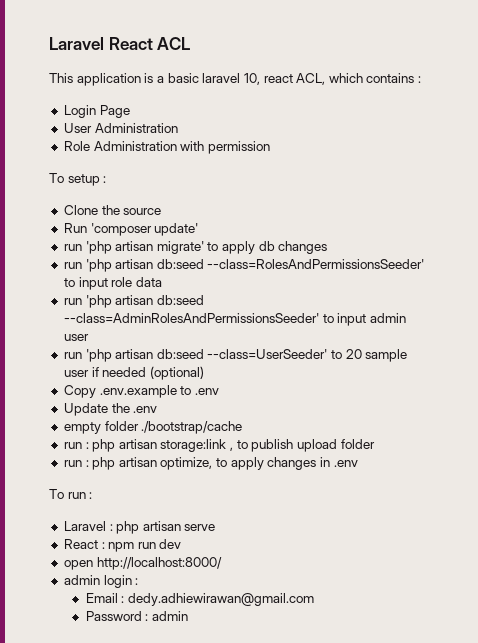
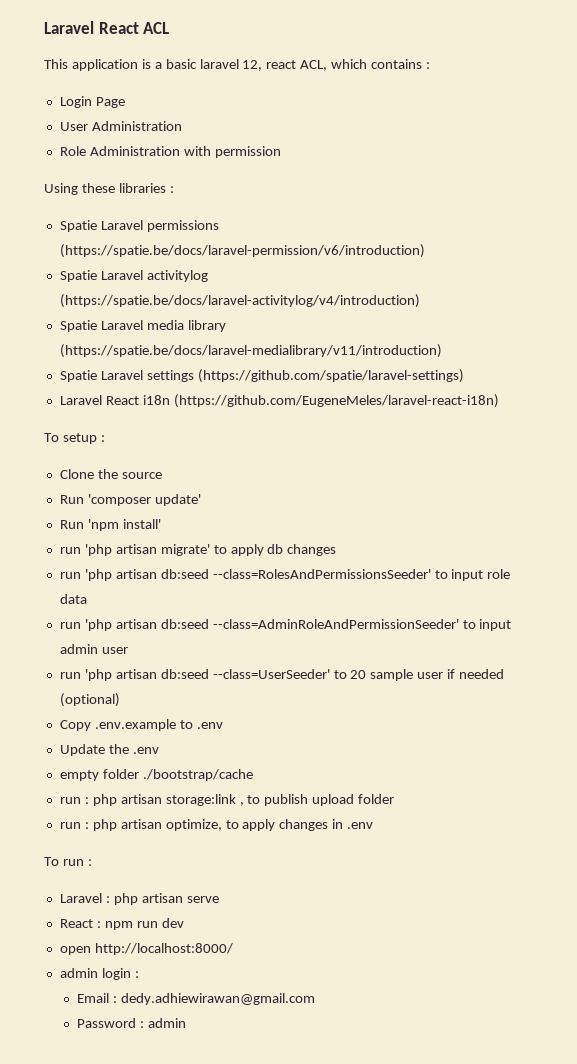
- This application is a basic laravel 10, react ACL, which contains :
+ This application is a basic laravel 12, react ACL, which contains :
+ Using these libraries :
+ Spatie Laravel permissions (https://spatie.be/docs/laravel-permission/v6/introduction)
+ Spatie Laravel activitylog (https://spatie.be/docs/laravel-activitylog/v4/introduction)
+ Spatie Laravel media library (https://spatie.be/docs/laravel-medialibrary/v11/introduction)
+ Spatie Laravel settings (https://github.com/spatie/laravel-settings)
+ Laravel React i18n (https://github.com/EugeneMeles/laravel-react-i18n)
+ Run 'npm install'
- run 'php artisan db:seed --class=AdminRolesAndPermissionsSeeder' to input admin user
+ run 'php artisan db:seed --class=AdminRoleAndPermissionSeeder' to input admin user

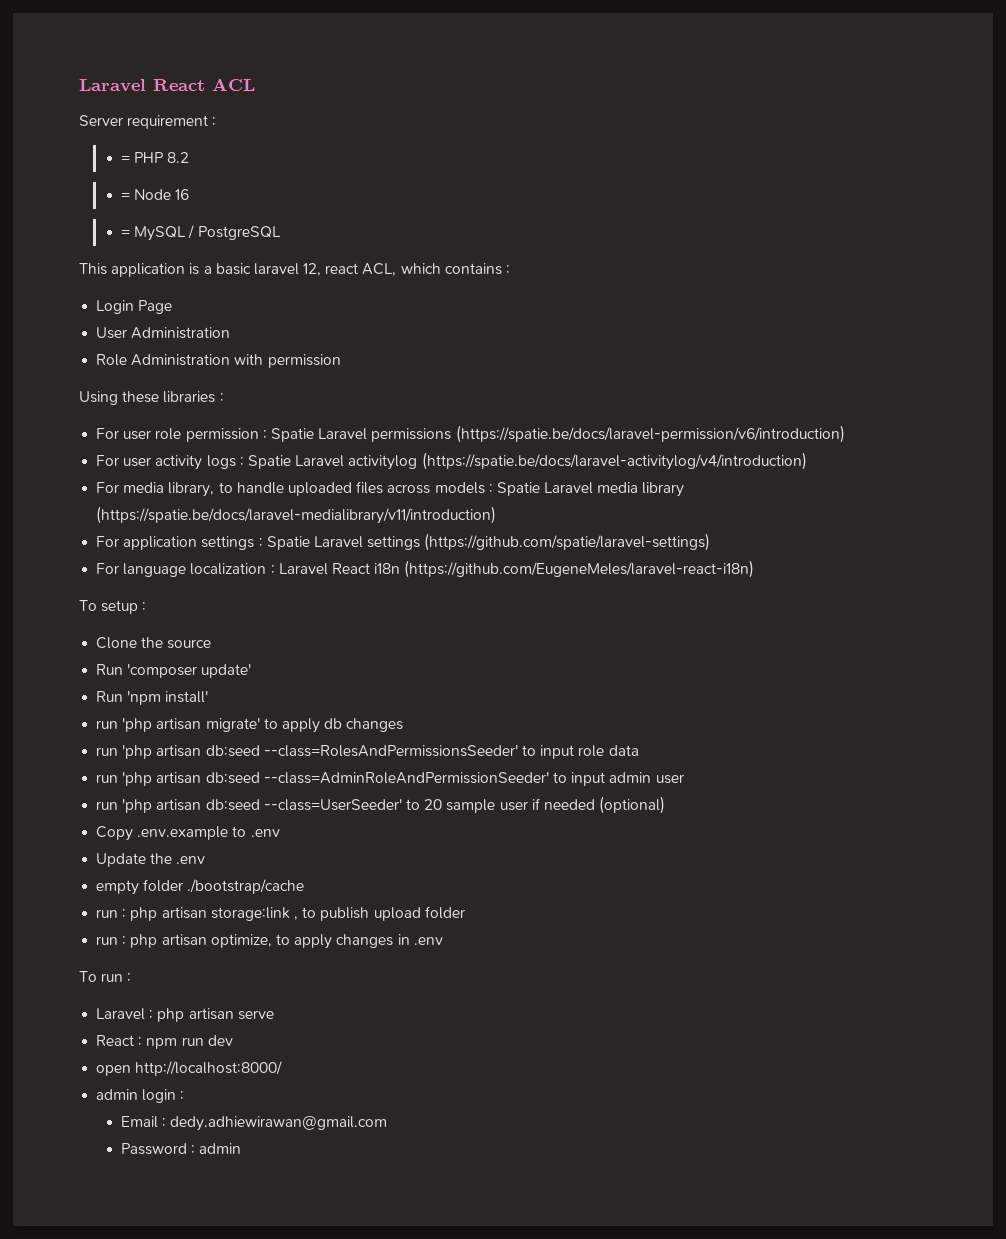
+ Server requirement :
+ = PHP 8.2
+ = Node 16
+ = MySQL / PostgreSQL
- Spatie Laravel permissions (https://spatie.be/docs/laravel-permission/v6/introduction)
+ For user role permission : Spatie Laravel permissions (https://spatie.be/docs/laravel-permission/v6/introduction)
- Spatie Laravel activitylog (https://spatie.be/docs/laravel-activitylog/v4/introduction)
+ For user activity logs : Spatie Laravel activitylog (https://spatie.be/docs/laravel-activitylog/v4/introduction)
- Spatie Laravel media library (https://spatie.be/docs/laravel-medialibrary/v11/introduction)
+ For media library, to handle uploaded files across models : Spatie Laravel media library (https://spatie.be/docs/laravel-medialibrary/v11/introduction)
- Spatie Laravel settings (https://github.com/spatie/laravel-settings)
+ For application settings : Spatie Laravel settings (https://github.com/spatie/laravel-settings)
- Laravel React i18n (https://github.com/EugeneMeles/laravel-react-i18n)
+ For language localization : Laravel React i18n (https://github.com/EugeneMeles/laravel-react-i18n)

